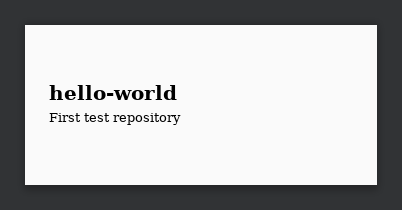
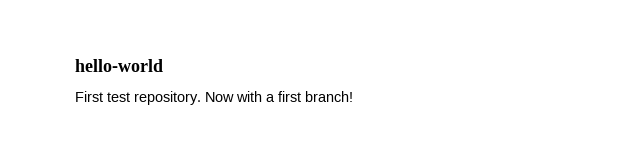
- First test repository
+ First test repository. Now with a first branch!

